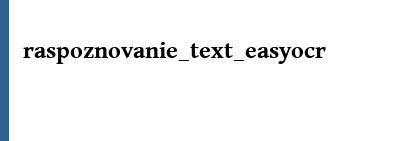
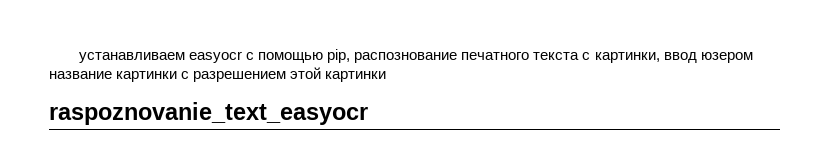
+ устанавливаем easyocr с помощью pip, распознование печатного текста с картинки, ввод юзером название картинки с разрешением этой картинки

